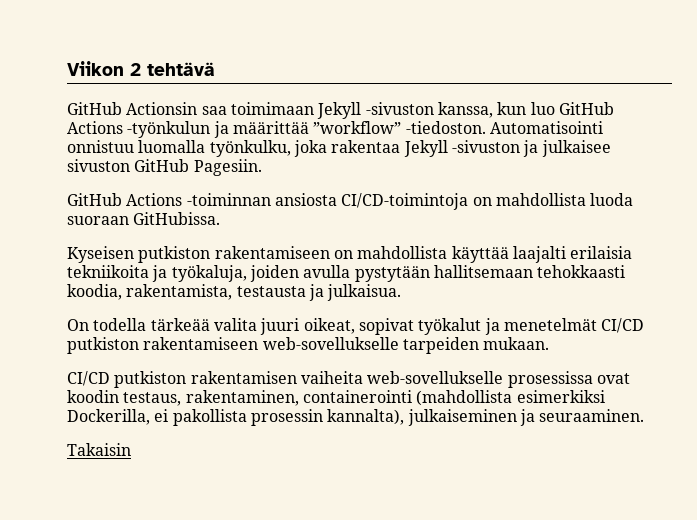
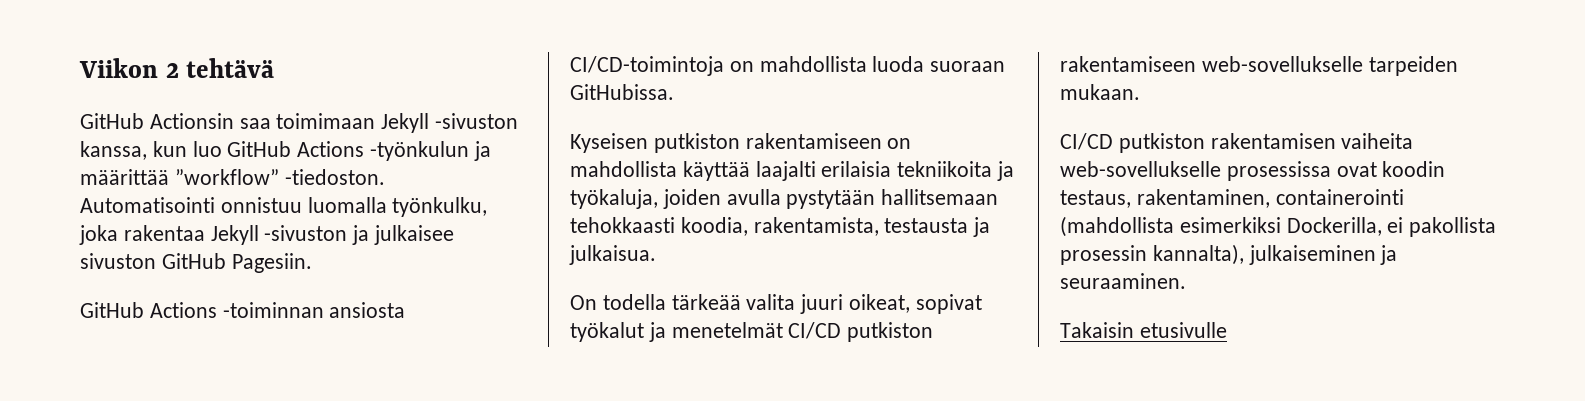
- Takaisin
+ Takaisin etusivulle

